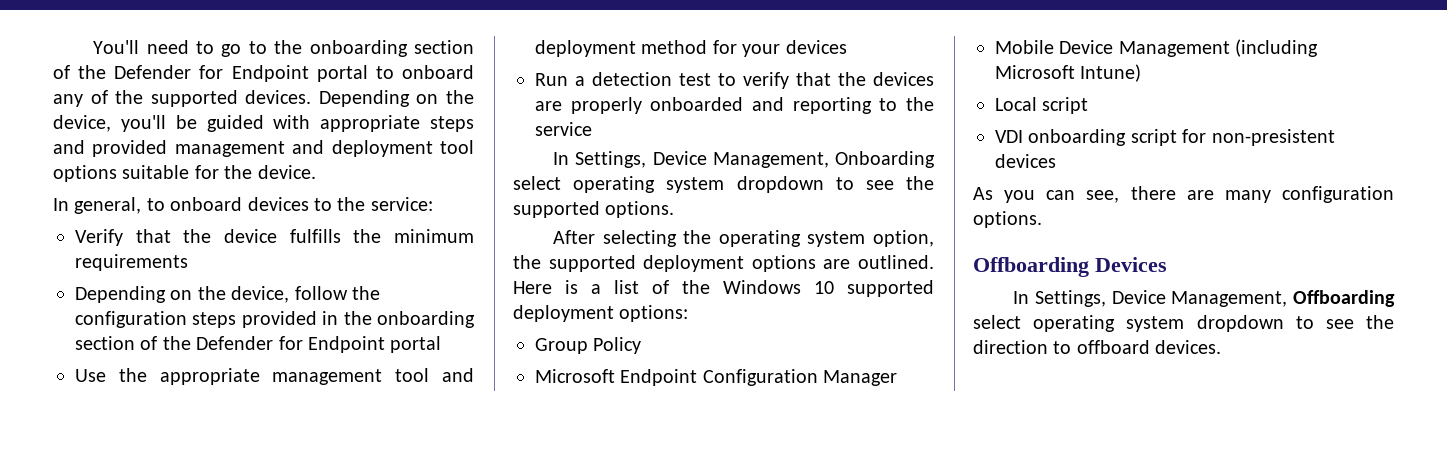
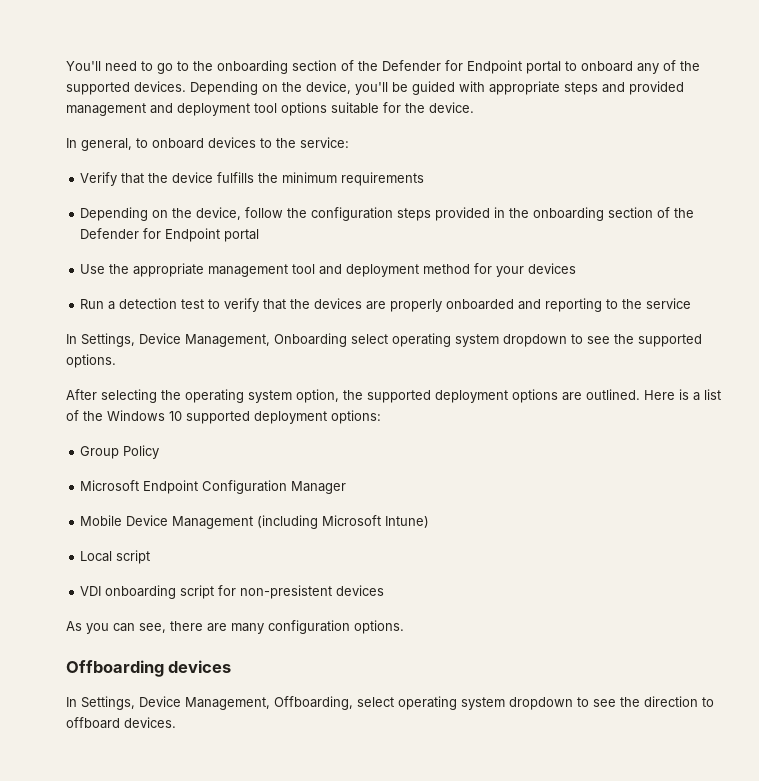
- Offboarding Devices
- In Settings, Device Management, Offboarding select operating system dropdown to see the direction to offboard devices.
+ Offboarding devices
+ In Settings, Device Management, Offboarding, select operating system dropdown to see the direction to offboard devices.

